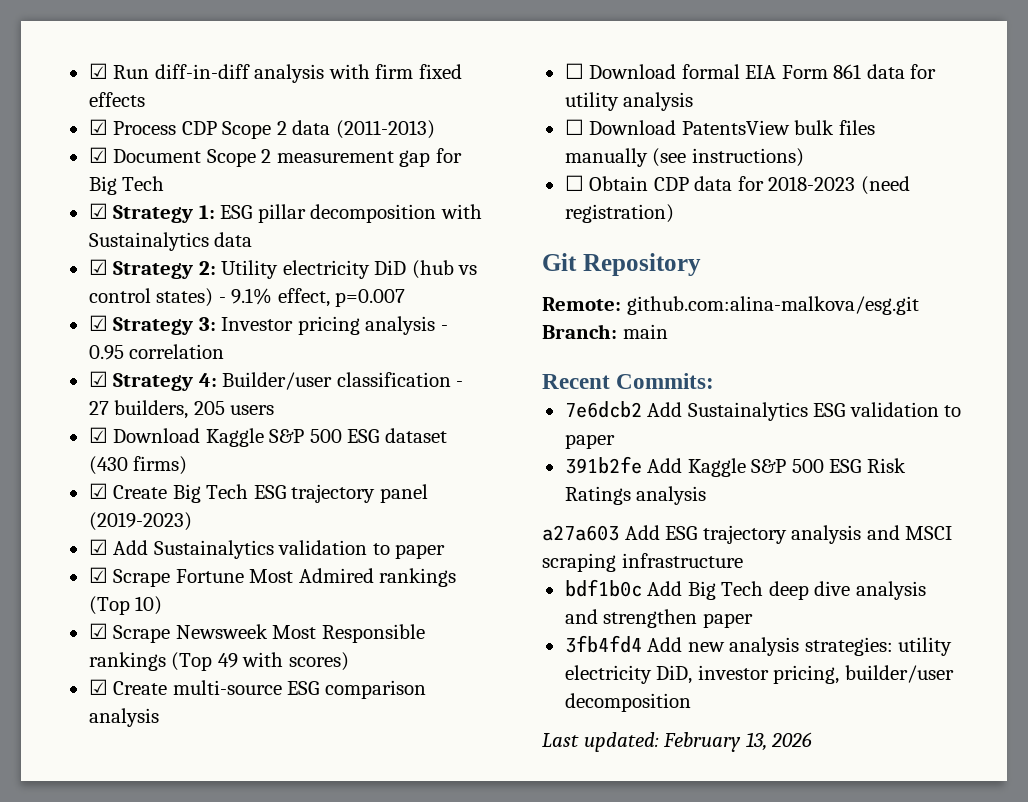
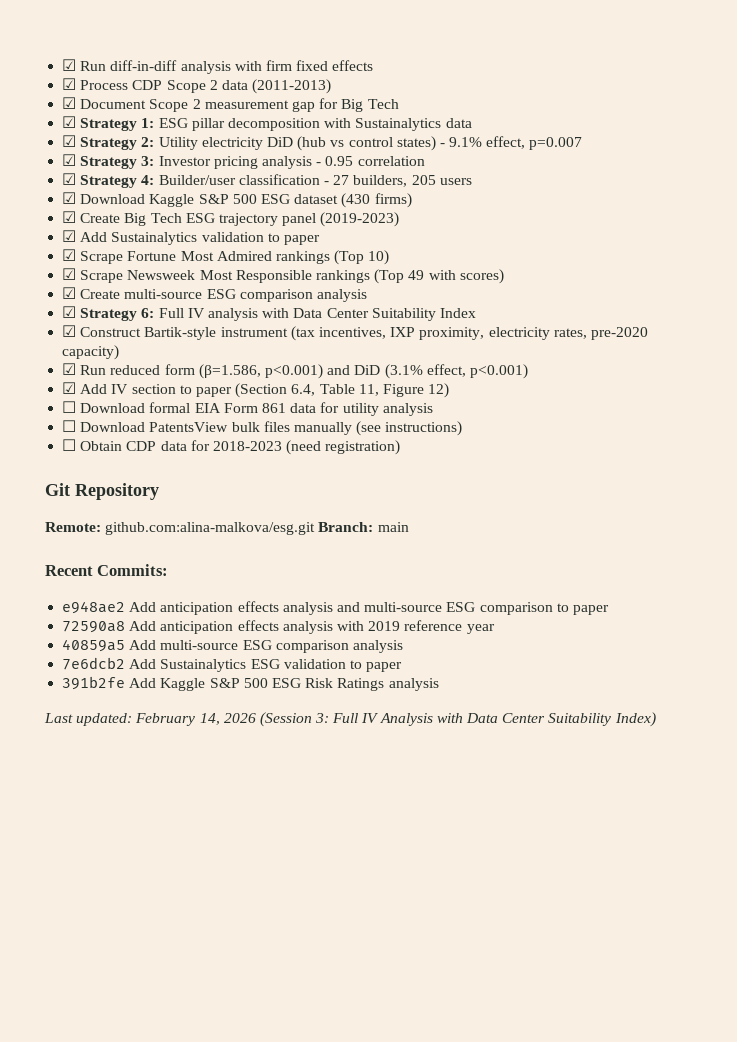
+ ☑ Strategy 6: Full IV analysis with Data Center Suitability Index
+ ☑ Construct Bartik-style instrument (tax incentives, IXP proximity, electricity rates, pre-2020 capacity)
+ ☑ Run reduced form (β=1.586, p<0.001) and DiD (3.1% effect, p<0.001)
+ ☑ Add IV section to paper (Section 6.4, Table 11, Figure 12)
+ e948ae2 Add anticipation effects analysis and multi-source ESG comparison to paper
+ 72590a8 Add anticipation effects analysis with 2019 reference year
+ 40859a5 Add multi-source ESG comparison analysis
- a27a603 Add ESG trajectory analysis and MSCI scraping infrastructure
- bdf1b0c Add Big Tech deep dive analysis and strengthen paper
- 3fb4fd4 Add new analysis strategies: utility electricity DiD, investor pricing, builder/user decomposition
- Last updated: February 13, 2026
+ Last updated: February 14, 2026 (Session 3: Full IV Analysis with Data Center Suitability Index)

